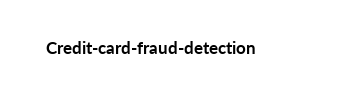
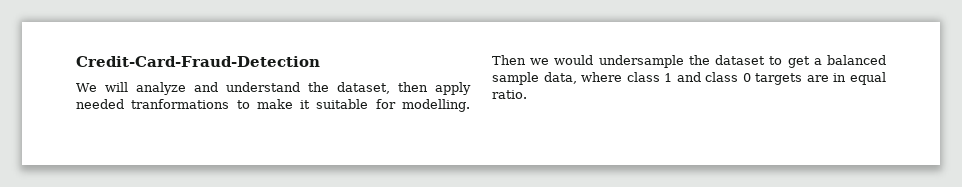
- Credit-card-fraud-detection
+ Credit-Card-Fraud-Detection
+ We will analyze and understand the dataset, then apply needed tranformations to make it suitable for modelling. Then we would undersample the dataset to get a balanced sample data, where class 1 and class 0 targets are in equal ratio.

